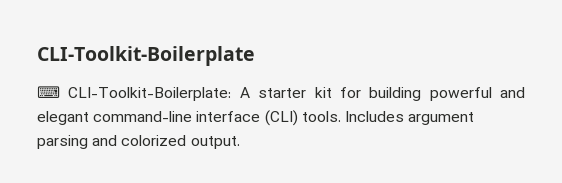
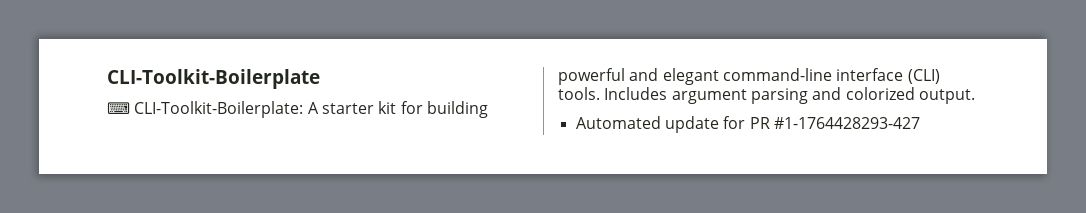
+ Automated update for PR #1-1764428293-427

